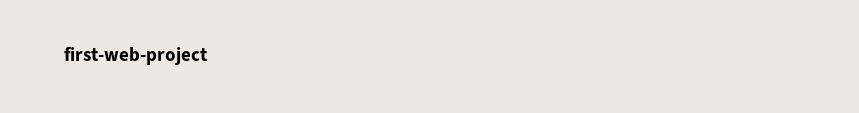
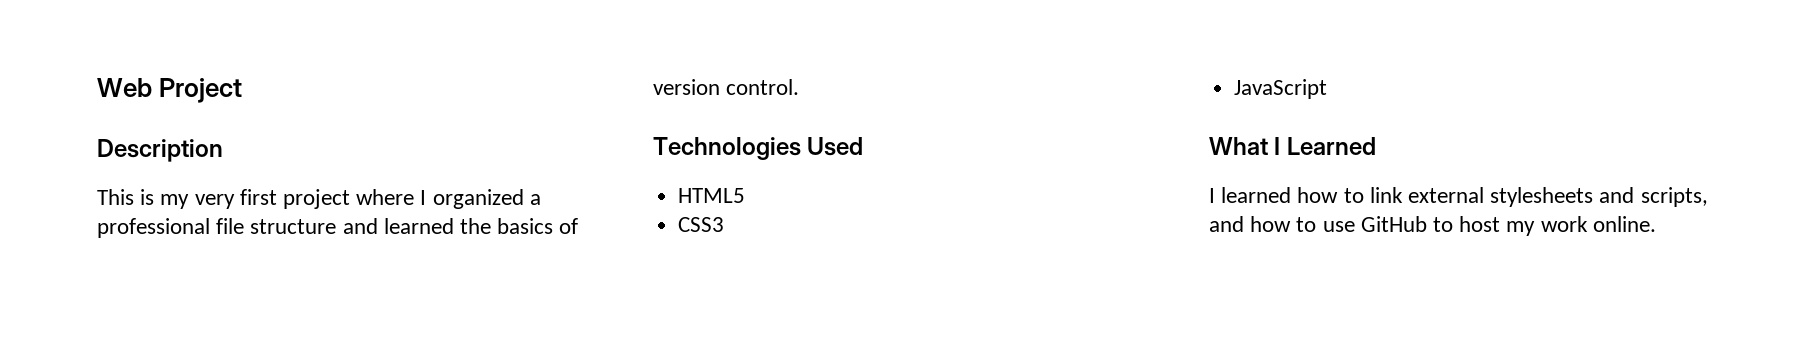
- first-web-project
+ Web Project
+ Description
+ This is my very first project where I organized a professional file structure and learned the basics of version control.
+ Technologies Used
+ HTML5
+ CSS3
+ JavaScript
+ What I Learned
+ I learned how to link external stylesheets and scripts, and how to use GitHub to host my work online.

